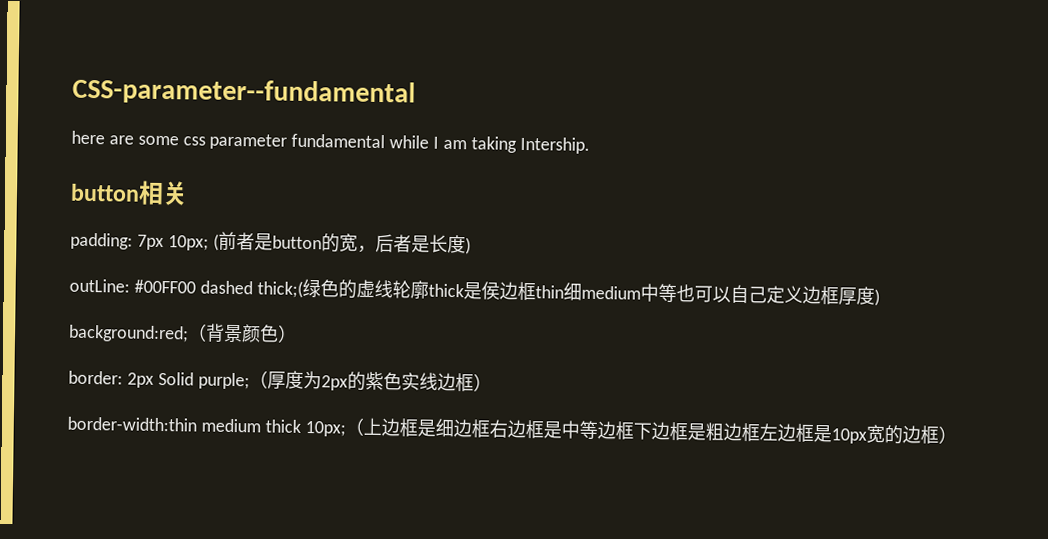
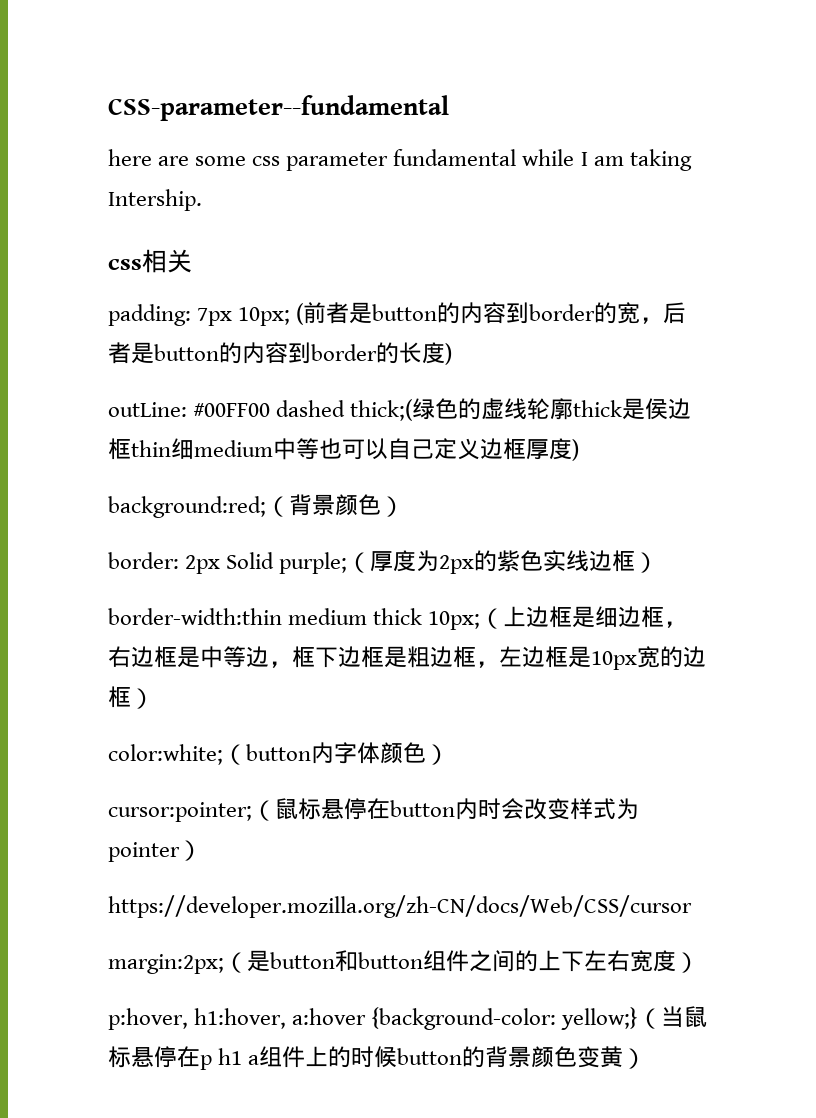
- button相关
+ css相关
- padding: 7px 10px; (前者是button的宽，后者是长度)
+ padding: 7px 10px; (前者是button的内容到border的宽，后者是button的内容到border的长度)
- border-width:thin medium thick 10px;（上边框是细边框右边框是中等边框下边框是粗边框左边框是10px宽的边框）
+ border-width:thin medium thick 10px;（上边框是细边框，右边框是中等边，框下边框是粗边框，左边框是10px宽的边框）
+ color:white;（button内字体颜色）
+ cursor:pointer;（鼠标悬停在button内时会改变样式为pointer）
+ https://developer.mozilla.org/zh-CN/docs/Web/CSS/cursor
+ margin:2px;（是button和button组件之间的上下左右宽度）
+ p:hover, h1:hover, a:hover {background-color: yellow;}（当鼠标悬停在p h1 a组件上的时候button的背景颜色变黄）

